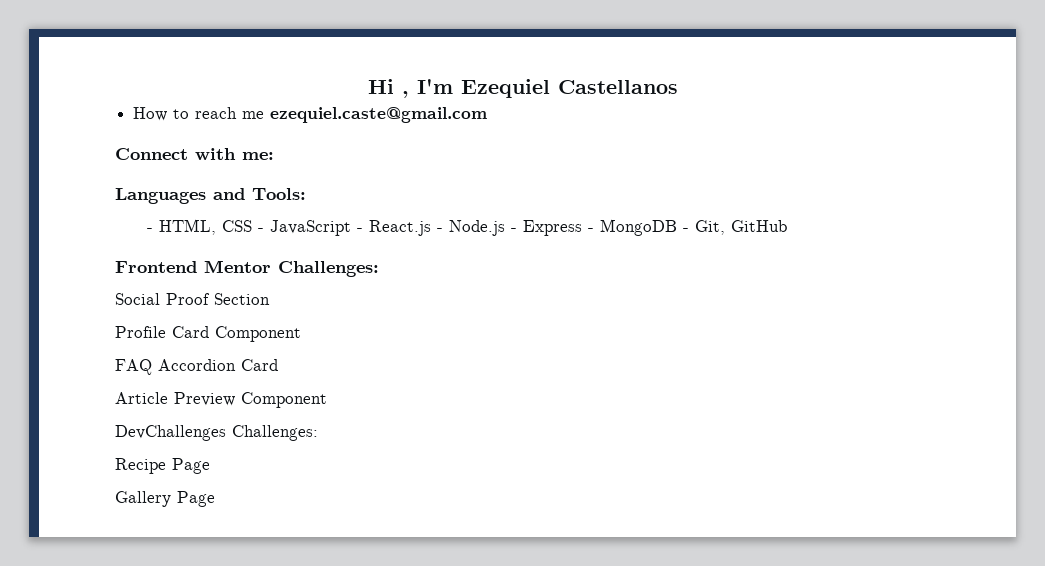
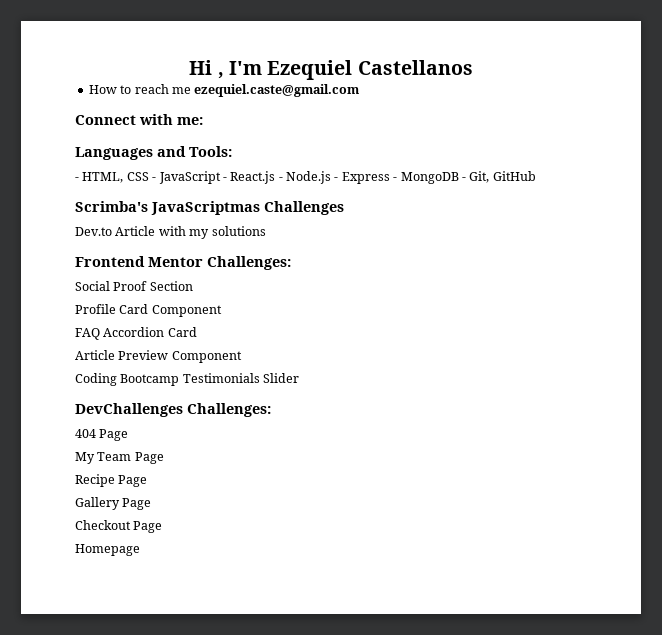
+ Scrimba's JavaScriptmas Challenges
+ Dev.to Article with my solutions
+ Coding Bootcamp Testimonials Slider
  DevChallenges Challenges:
+ 404 Page
+ My Team Page
+ Checkout Page
+ Homepage

